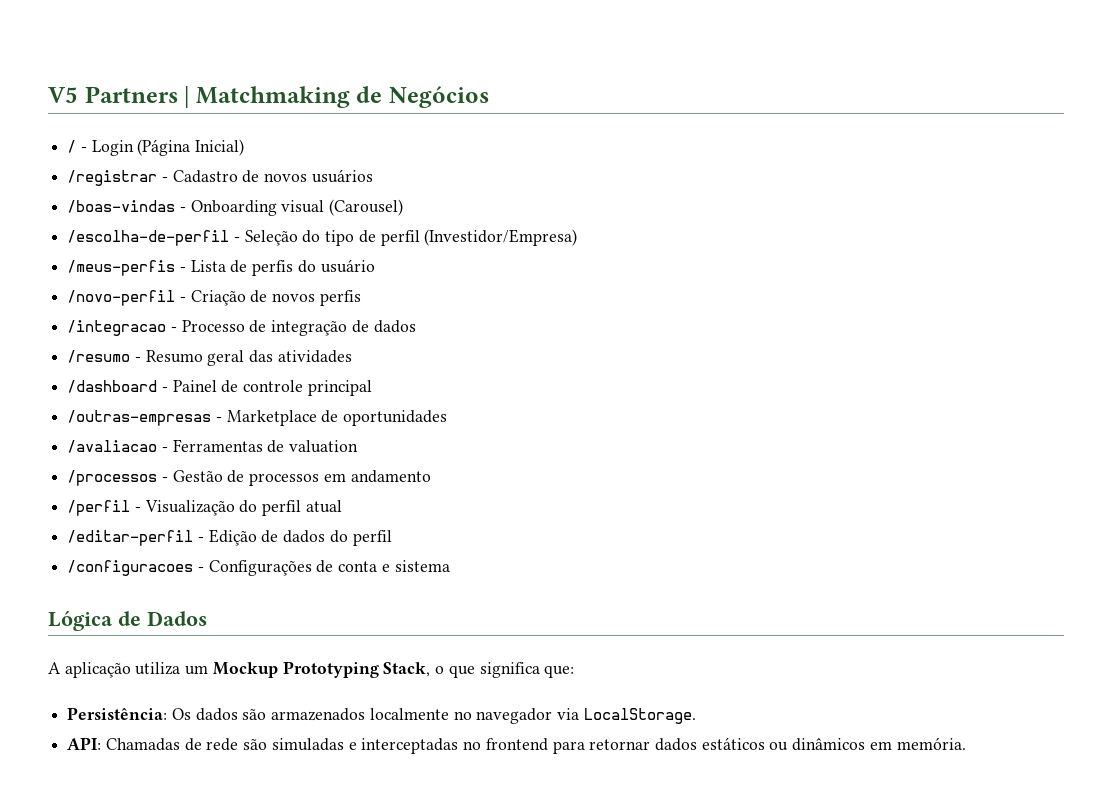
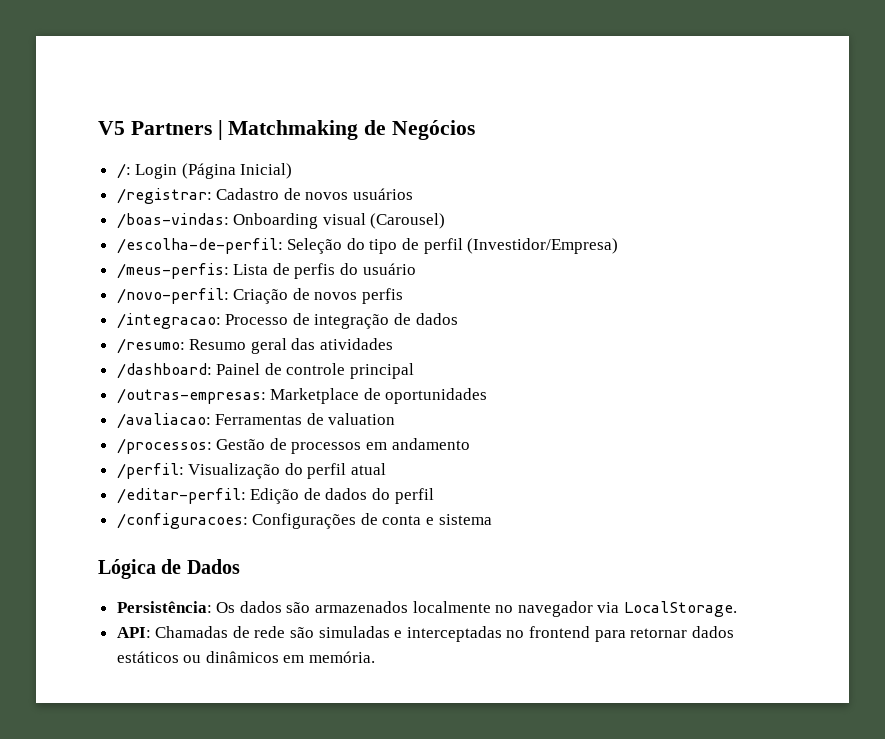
- / - Login (Página Inicial)
+ /: Login (Página Inicial)
- /registrar - Cadastro de novos usuários
+ /registrar: Cadastro de novos usuários
- /boas-vindas - Onboarding visual (Carousel)
+ /boas-vindas: Onboarding visual (Carousel)
- /escolha-de-perfil - Seleção do tipo de perfil (Investidor/Empresa)
+ /escolha-de-perfil: Seleção do tipo de perfil (Investidor/Empresa)
- /meus-perfis - Lista de perfis do usuário
+ /meus-perfis: Lista de perfis do usuário
- /novo-perfil - Criação de novos perfis
+ /novo-perfil: Criação de novos perfis
- /integracao - Processo de integração de dados
+ /integracao: Processo de integração de dados
- /resumo - Resumo geral das atividades
+ /resumo: Resumo geral das atividades
- /dashboard - Painel de controle principal
+ /dashboard: Painel de controle principal
- /outras-empresas - Marketplace de oportunidades
+ /outras-empresas: Marketplace de oportunidades
- /avaliacao - Ferramentas de valuation
+ /avaliacao: Ferramentas de valuation
- /processos - Gestão de processos em andamento
+ /processos: Gestão de processos em andamento
- /perfil - Visualização do perfil atual
+ /perfil: Visualização do perfil atual
- /editar-perfil - Edição de dados do perfil
+ /editar-perfil: Edição de dados do perfil
- /configuracoes - Configurações de conta e sistema
+ /configuracoes: Configurações de conta e sistema
- A aplicação utiliza um Mockup Prototyping Stack, o que significa que:

